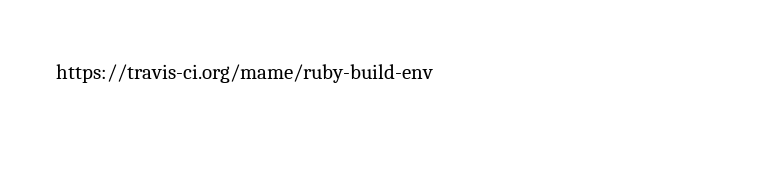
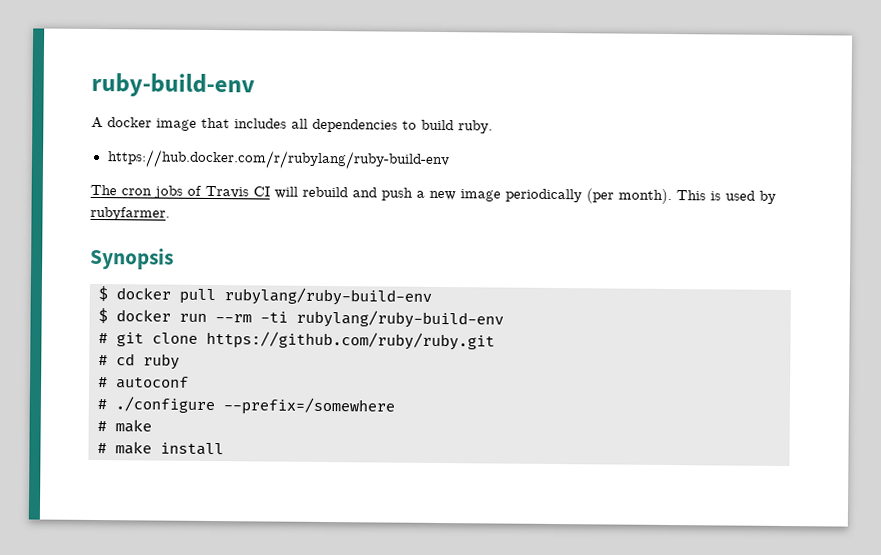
- https://travis-ci.org/mame/ruby-build-env
+ ruby-build-env
+ A docker image that includes all dependencies to build ruby.
+ https://hub.docker.com/r/rubylang/ruby-build-env
+ The cron jobs of Travis CI will rebuild and push a new image periodically (per month). This is used by rubyfarmer.
+ Synopsis
+ $ docker pull rubylang/ruby-build-env
+ $ docker run --rm -ti rubylang/ruby-build-env
+ # git clone https://github.com/ruby/ruby.git
+ # cd ruby
+ # autoconf
+ # ./configure --prefix=/somewhere
+ # make
+ # make install

